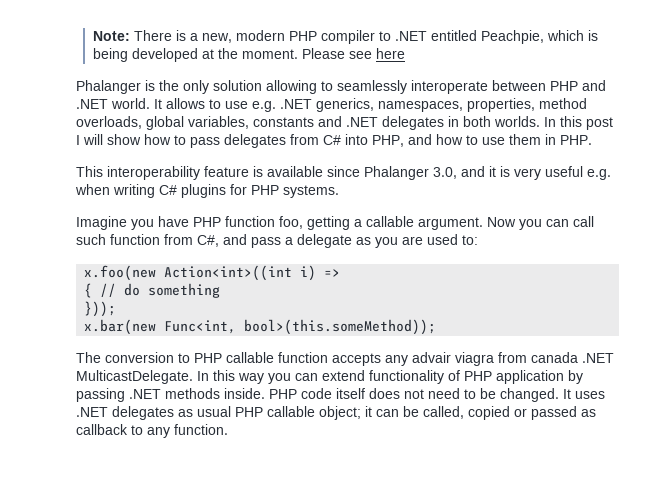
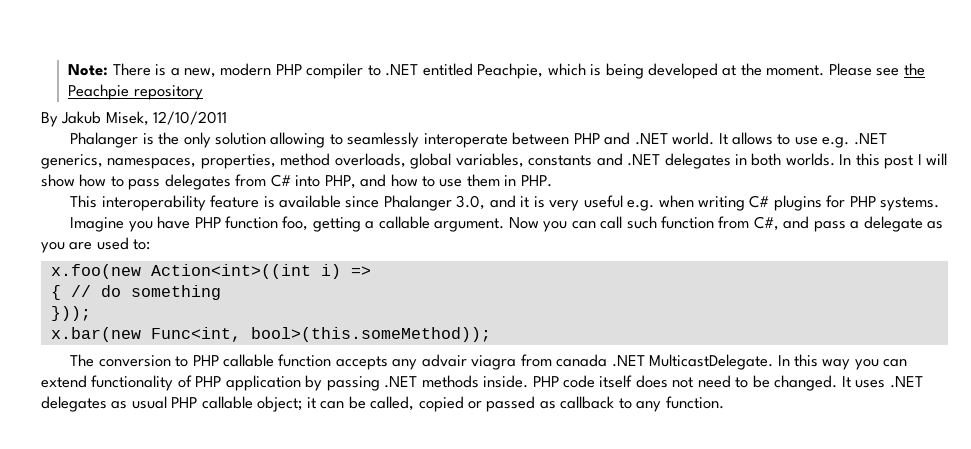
- Please see here
+ Please see the Peachpie repository
+ By Jakub Misek, 12/10/2011

